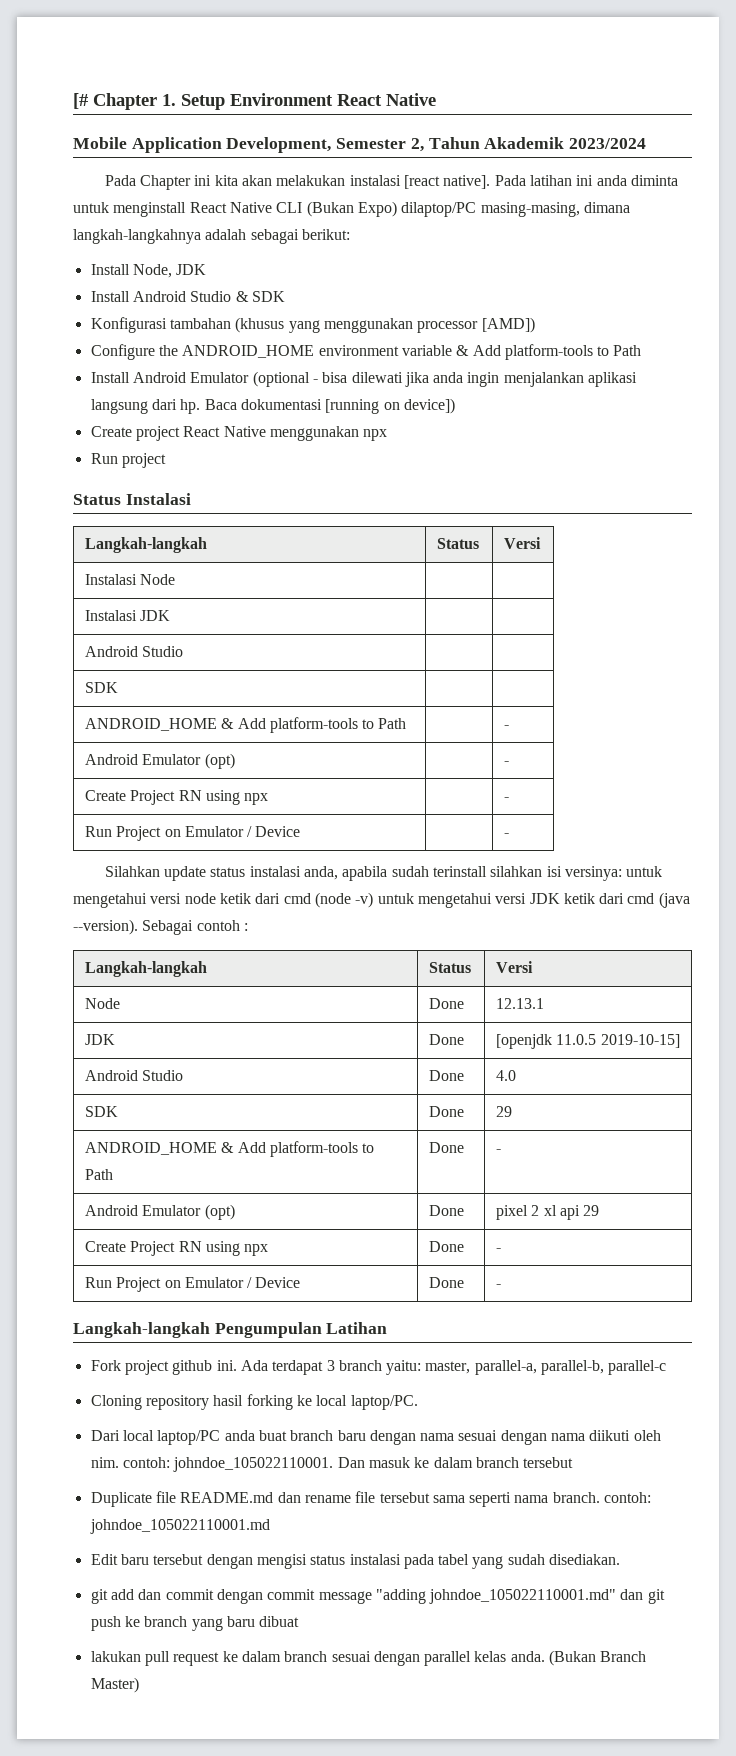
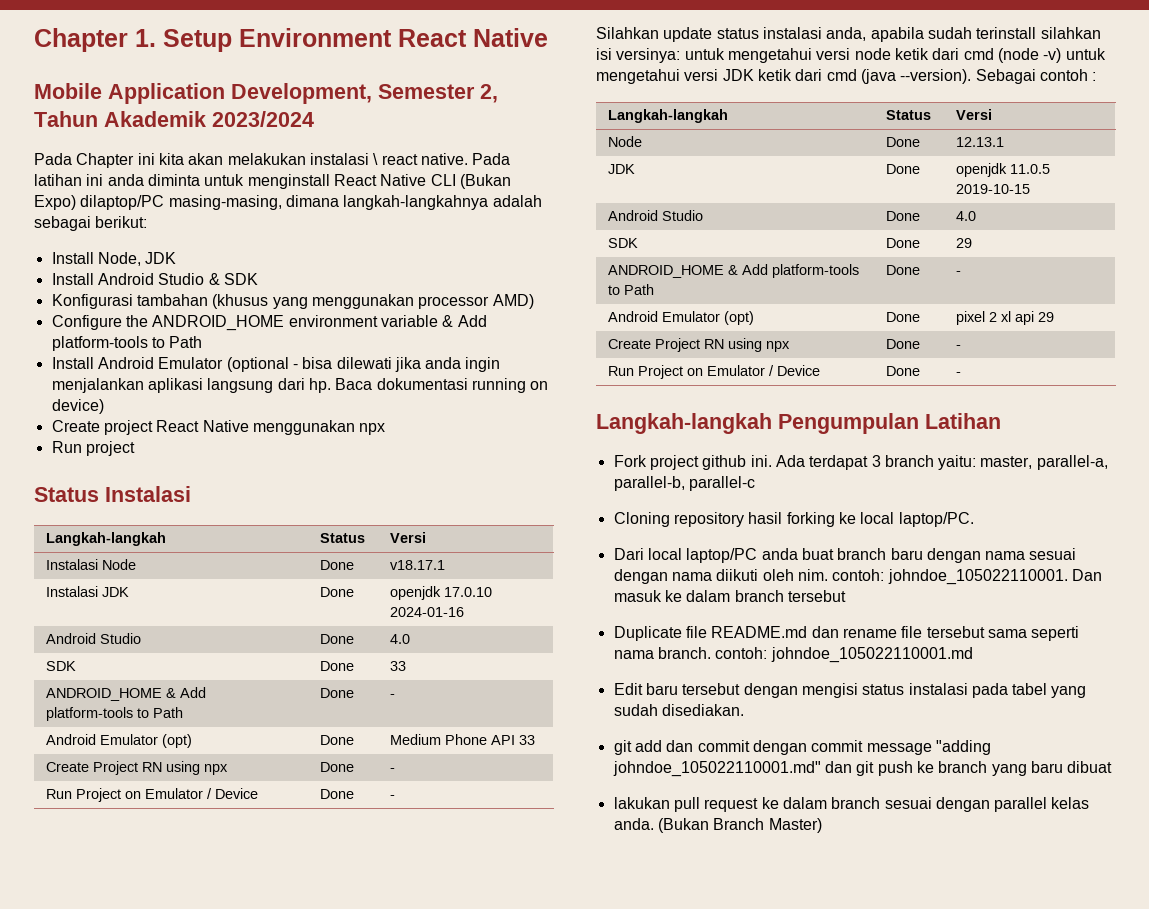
- [# Chapter 1. Setup Environment React Native
+ Chapter 1. Setup Environment React Native
- Pada Chapter ini kita akan melakukan instalasi [react native].
+ Pada Chapter ini kita akan melakukan instalasi \ react native.
- Konfigurasi tambahan (khusus yang menggunakan processor [AMD])
+ Konfigurasi tambahan (khusus yang menggunakan processor AMD)
- Baca dokumentasi [running on device])
+ Baca dokumentasi running on device)
- Instalasi Node | |
+ Instalasi Node | Done | v18.17.1
- Instalasi JDK | |
- Android Studio | |
- SDK | |
- ANDROID_HOME & Add platform-tools to Path | | -
- Android Emulator (opt) | | -
- Create Project RN using npx | | -
- Run Project on Emulator / Device | | -
+ Instalasi JDK | Done | openjdk 17.0.10 2024-01-16
+ Android Studio | Done | 4.0
+ SDK | Done | 33
+ ANDROID_HOME & Add platform-tools to Path | Done | -
+ Android Emulator (opt) | Done | Medium Phone API 33
+ Create Project RN using npx | Done | -
+ Run Project on Emulator / Device | Done | -
- JDK | Done | [openjdk 11.0.5 2019-10-15]
+ JDK | Done | openjdk 11.0.5 2019-10-15

